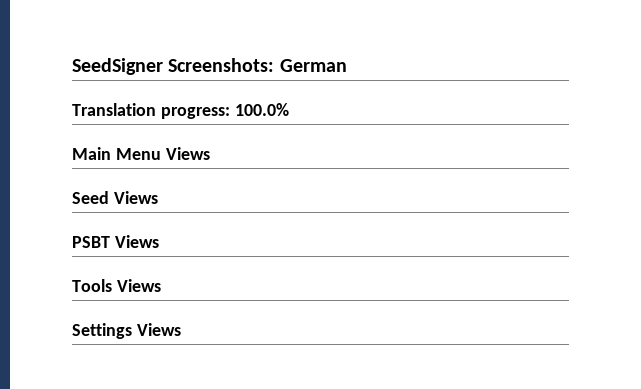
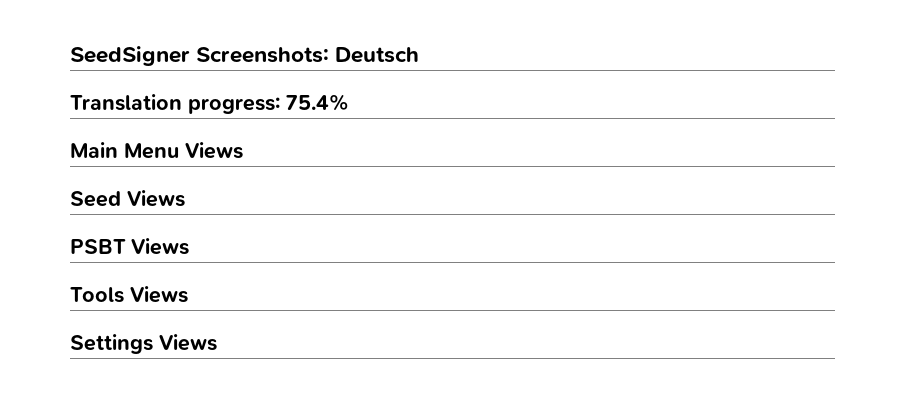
- SeedSigner Screenshots: German
+ SeedSigner Screenshots: Deutsch
- Translation progress: 100.0%
+ Translation progress: 75.4%

